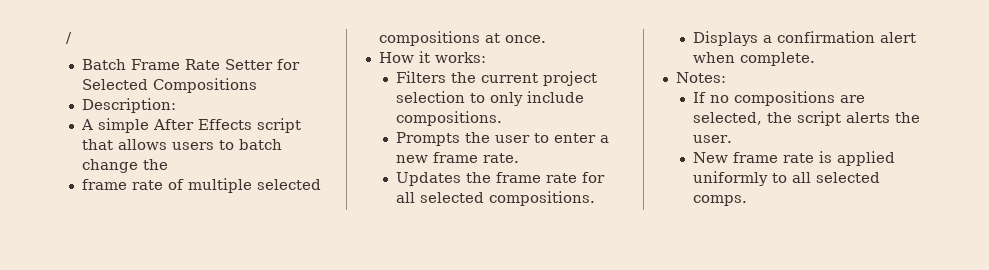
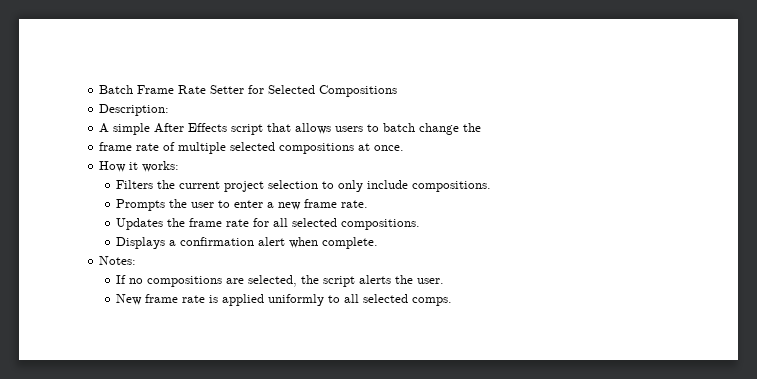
- /

